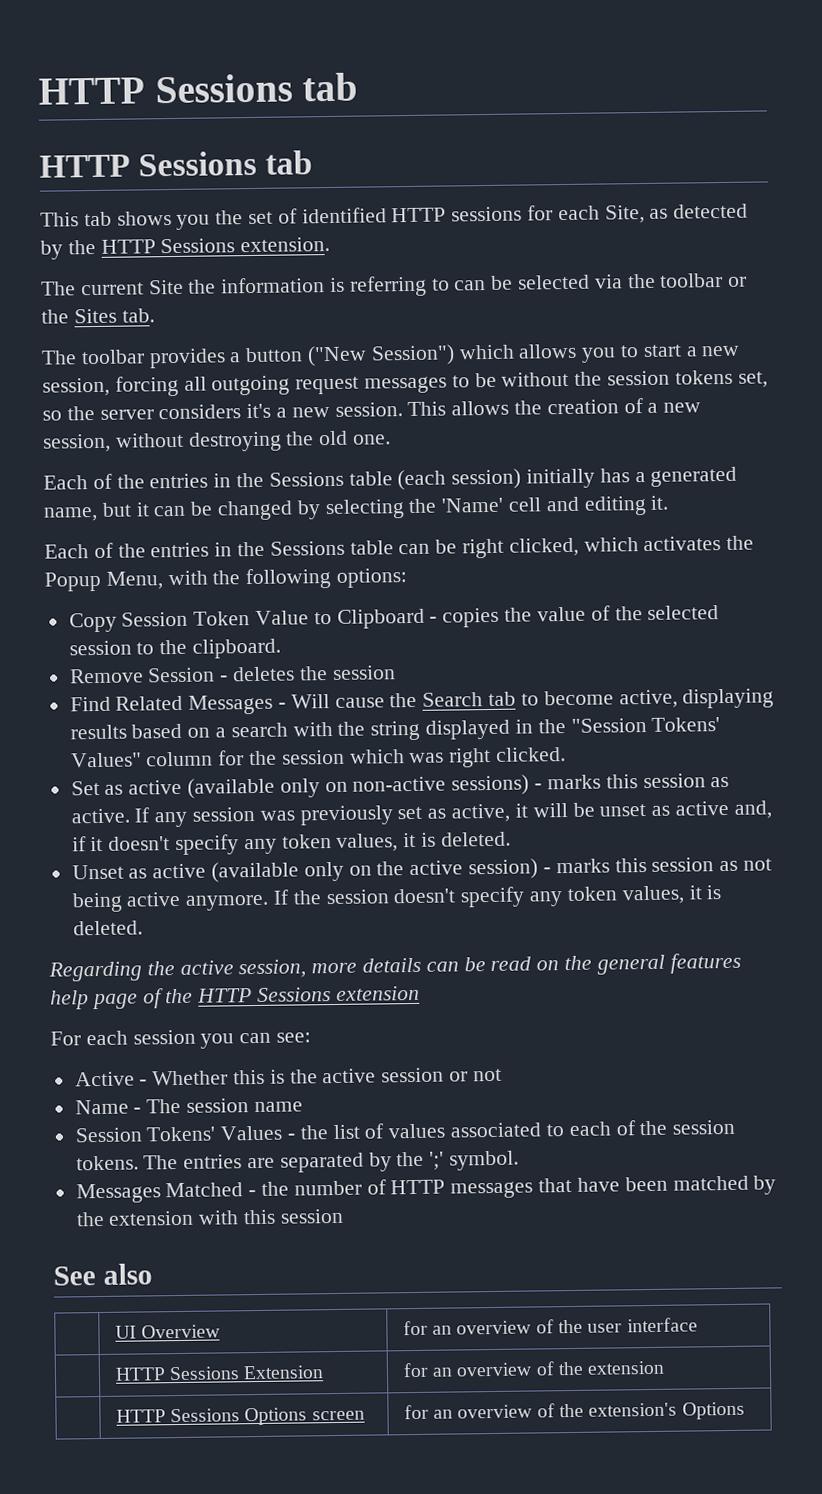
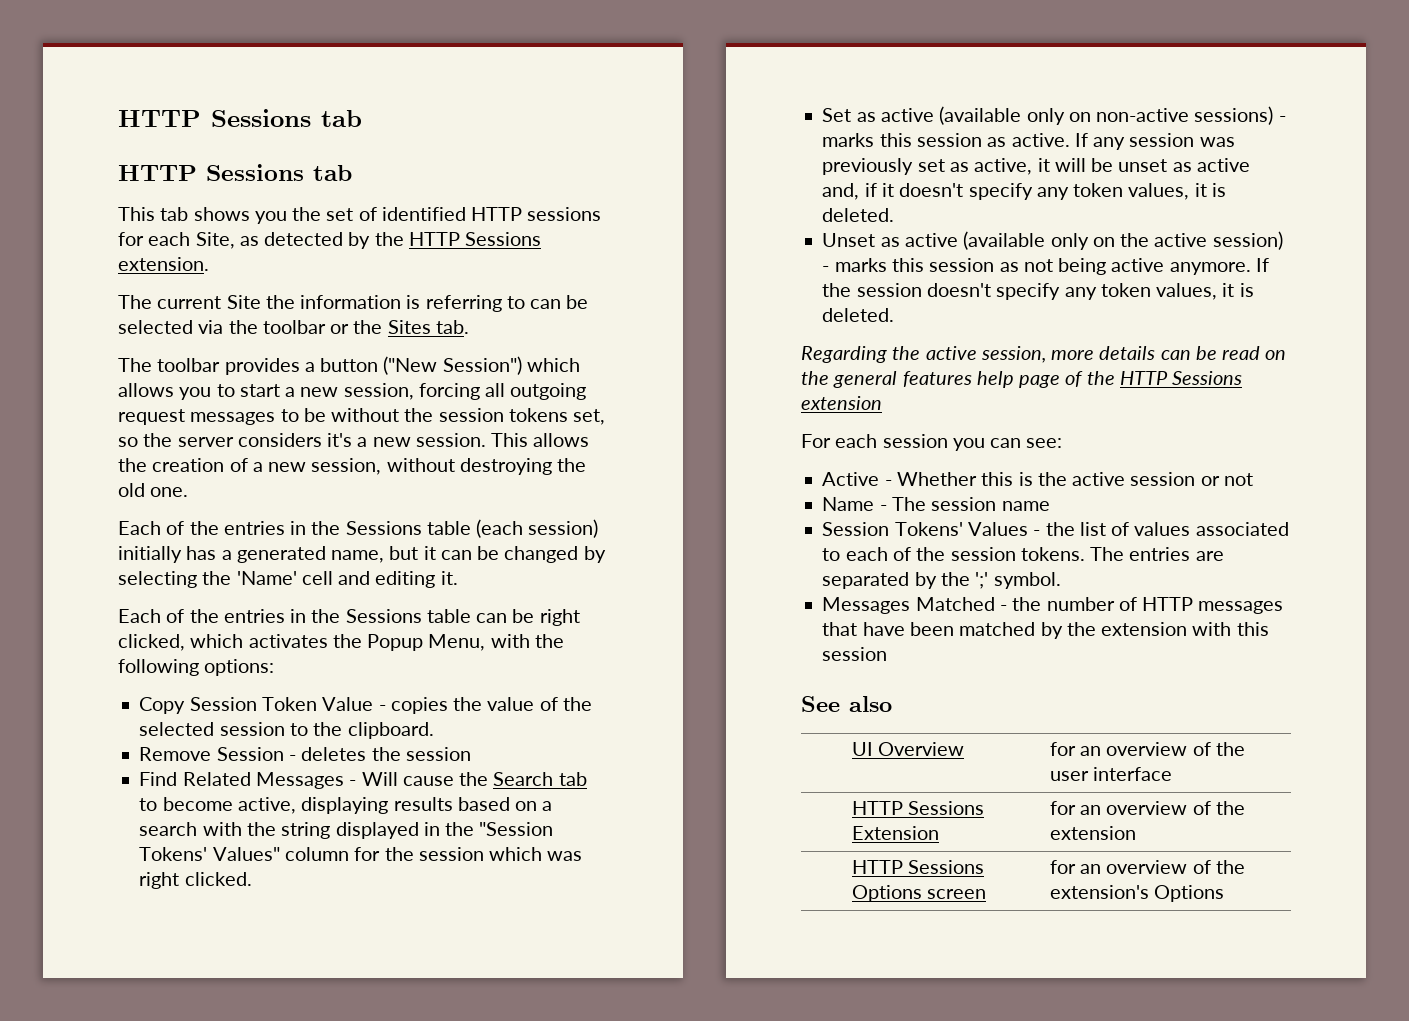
- Copy Session Token Value to Clipboard - copies the value of the selected session to the clipboard.
+ Copy Session Token Value - copies the value of the selected session to the clipboard.

